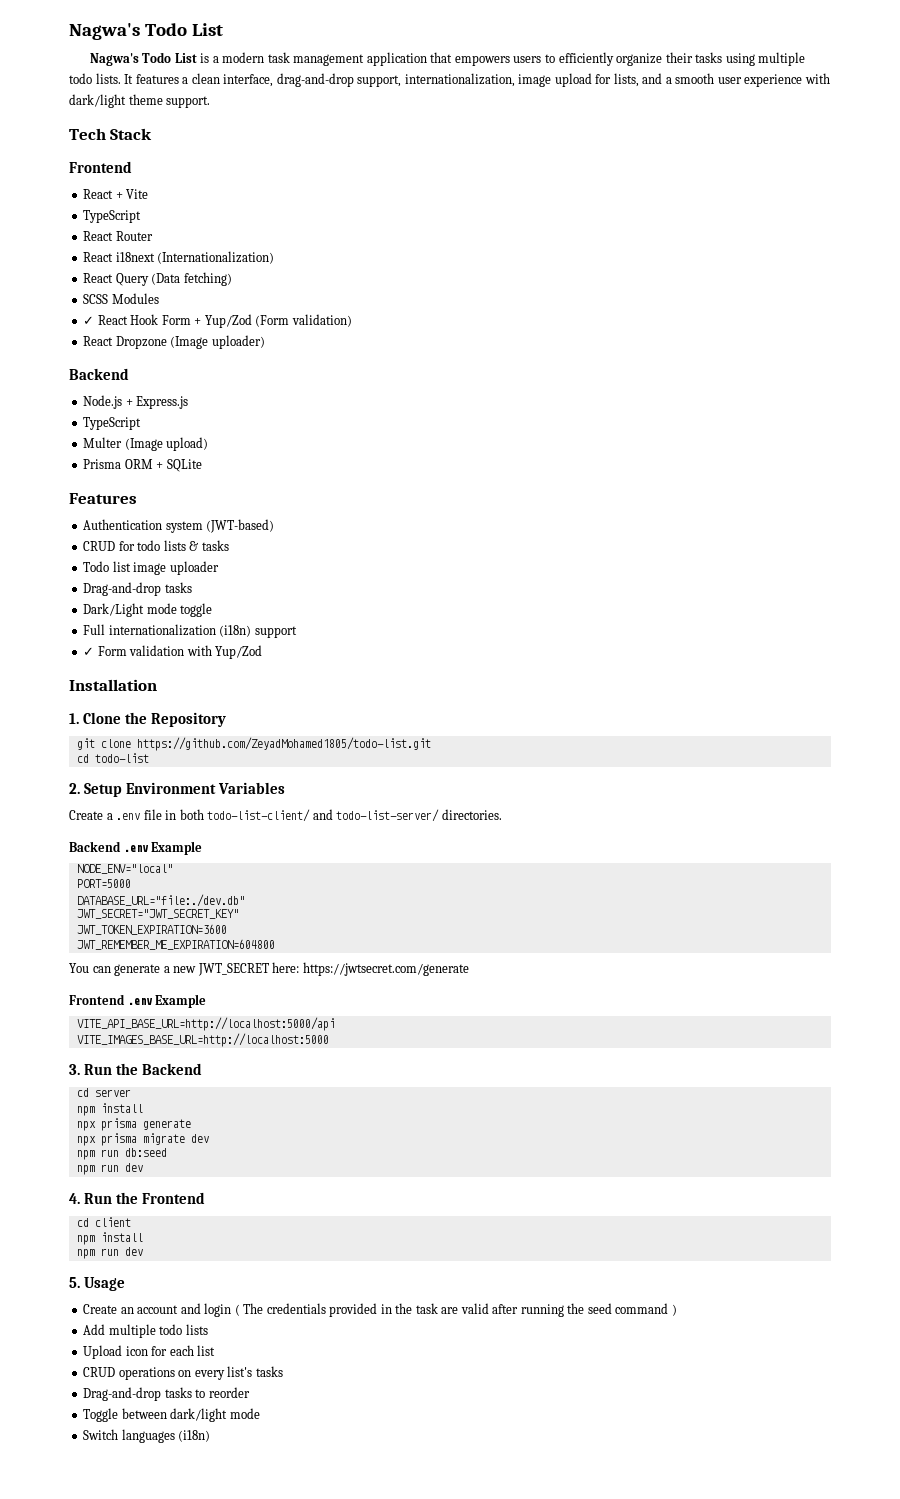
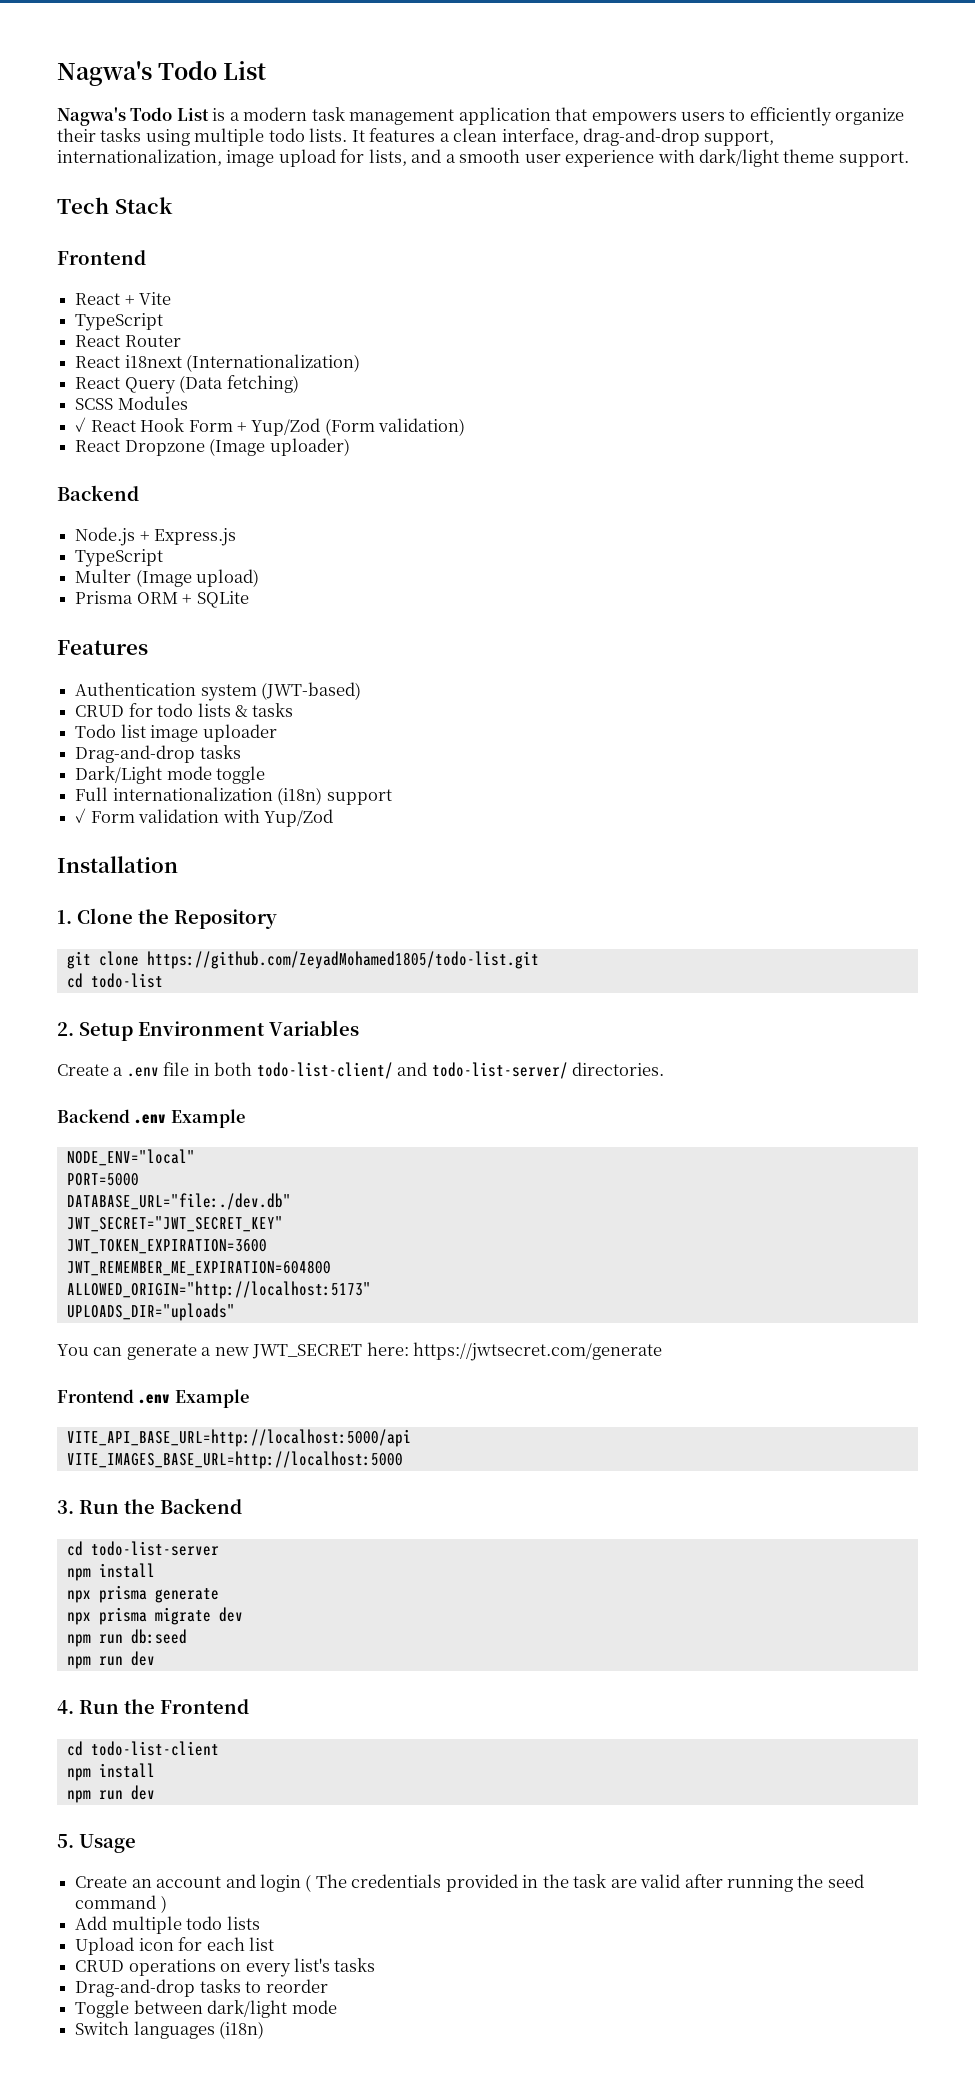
+ ALLOWED_ORIGIN="http://localhost:5173"
+ UPLOADS_DIR="uploads"
- cd server
+ cd todo-list-server
- cd client
+ cd todo-list-client

